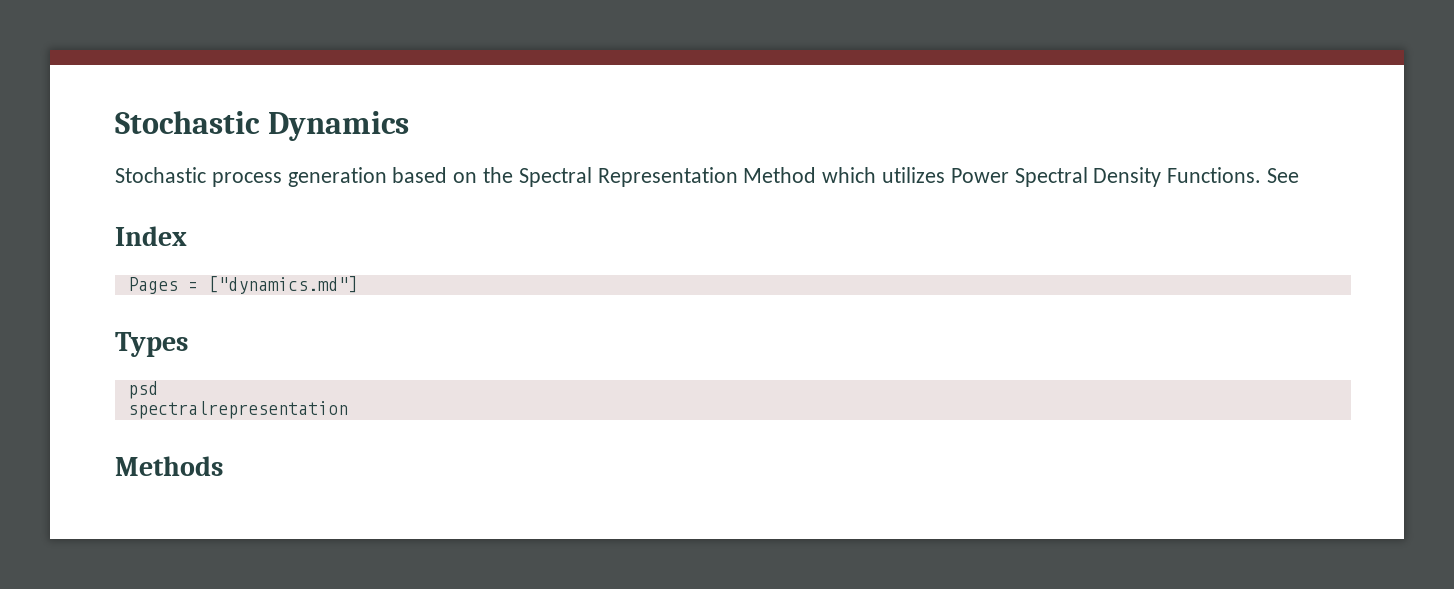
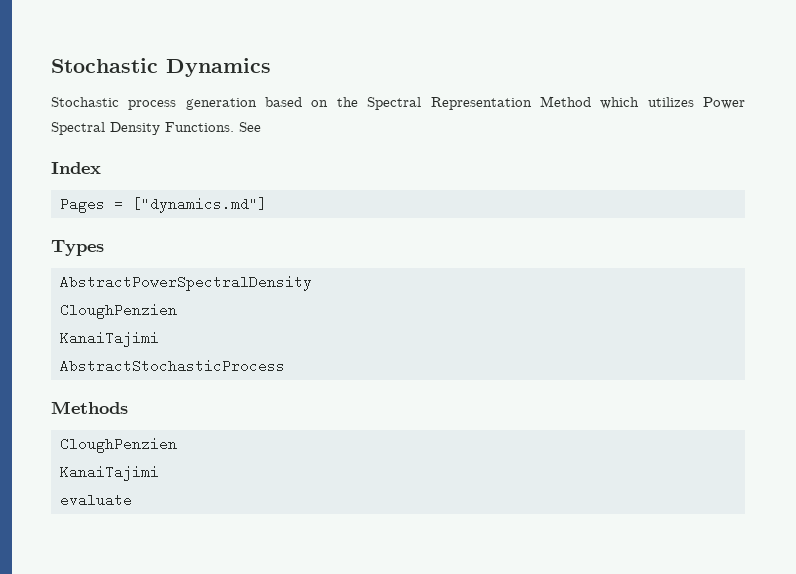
- psd
- spectralrepresentation
+ AbstractPowerSpectralDensity
+ CloughPenzien
+ KanaiTajimi
+ AbstractStochasticProcess
  Methods
+ CloughPenzien
+ KanaiTajimi
+ evaluate

